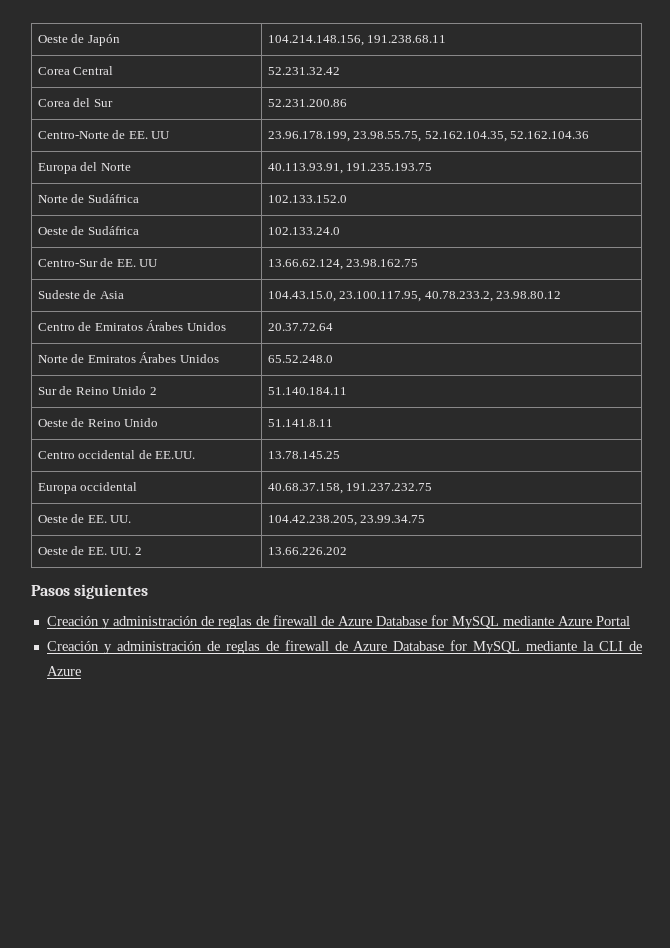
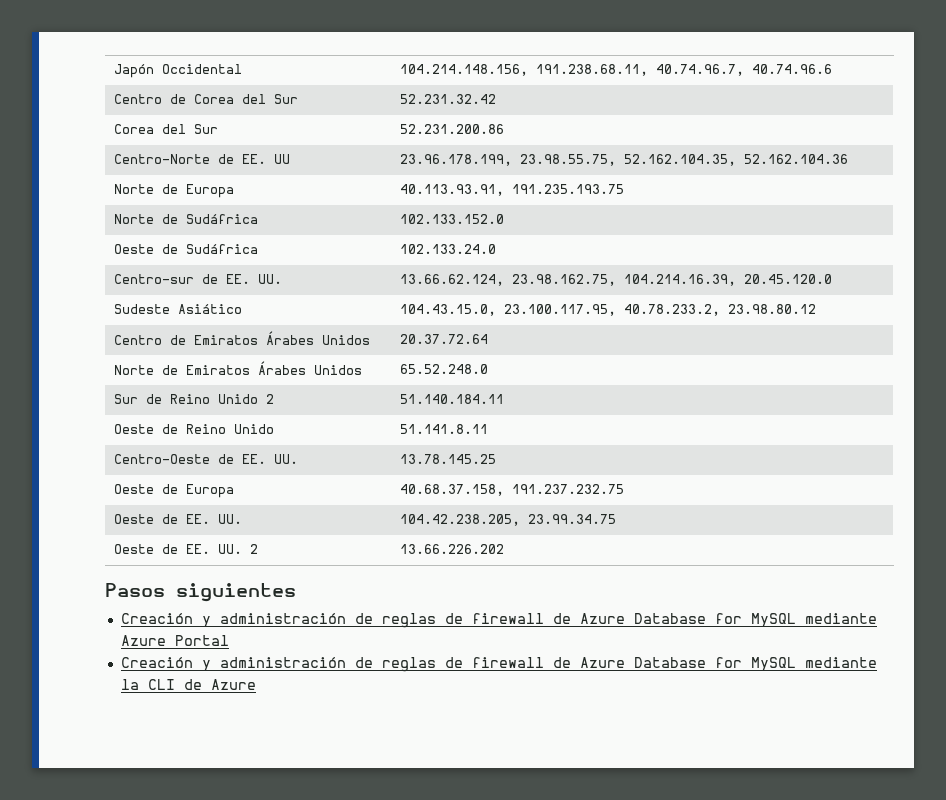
- Oeste de Japón | 104.214.148.156, 191.238.68.11
- Corea Central | 52.231.32.42
+ Japón Occidental | 104.214.148.156, 191.238.68.11, 40.74.96.7, 40.74.96.6
+ Centro de Corea del Sur | 52.231.32.42
- Europa del Norte | 40.113.93.91, 191.235.193.75
+ Norte de Europa | 40.113.93.91, 191.235.193.75
- Centro-Sur de EE. UU | 13.66.62.124, 23.98.162.75
+ Centro-sur de EE. UU. | 13.66.62.124, 23.98.162.75, 104.214.16.39, 20.45.120.0
- Sudeste de Asia | 104.43.15.0, 23.100.117.95, 40.78.233.2, 23.98.80.12
+ Sudeste Asiático | 104.43.15.0, 23.100.117.95, 40.78.233.2, 23.98.80.12
- Centro occidental de EE.UU. | 13.78.145.25
+ Centro-Oeste de EE. UU. | 13.78.145.25
- Europa occidental | 40.68.37.158, 191.237.232.75
+ Oeste de Europa | 40.68.37.158, 191.237.232.75

